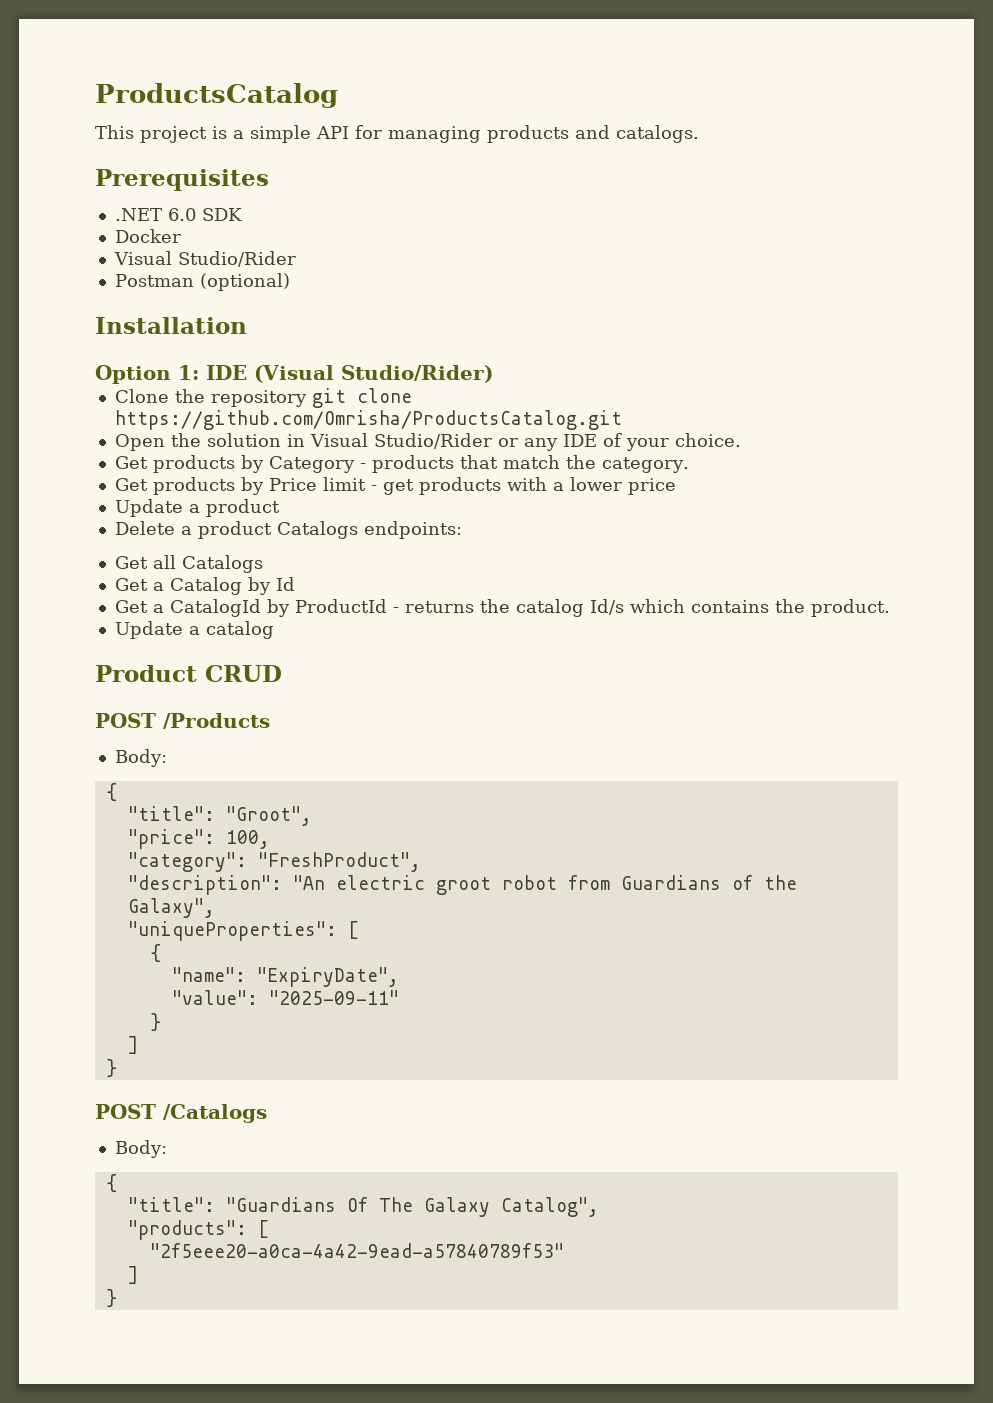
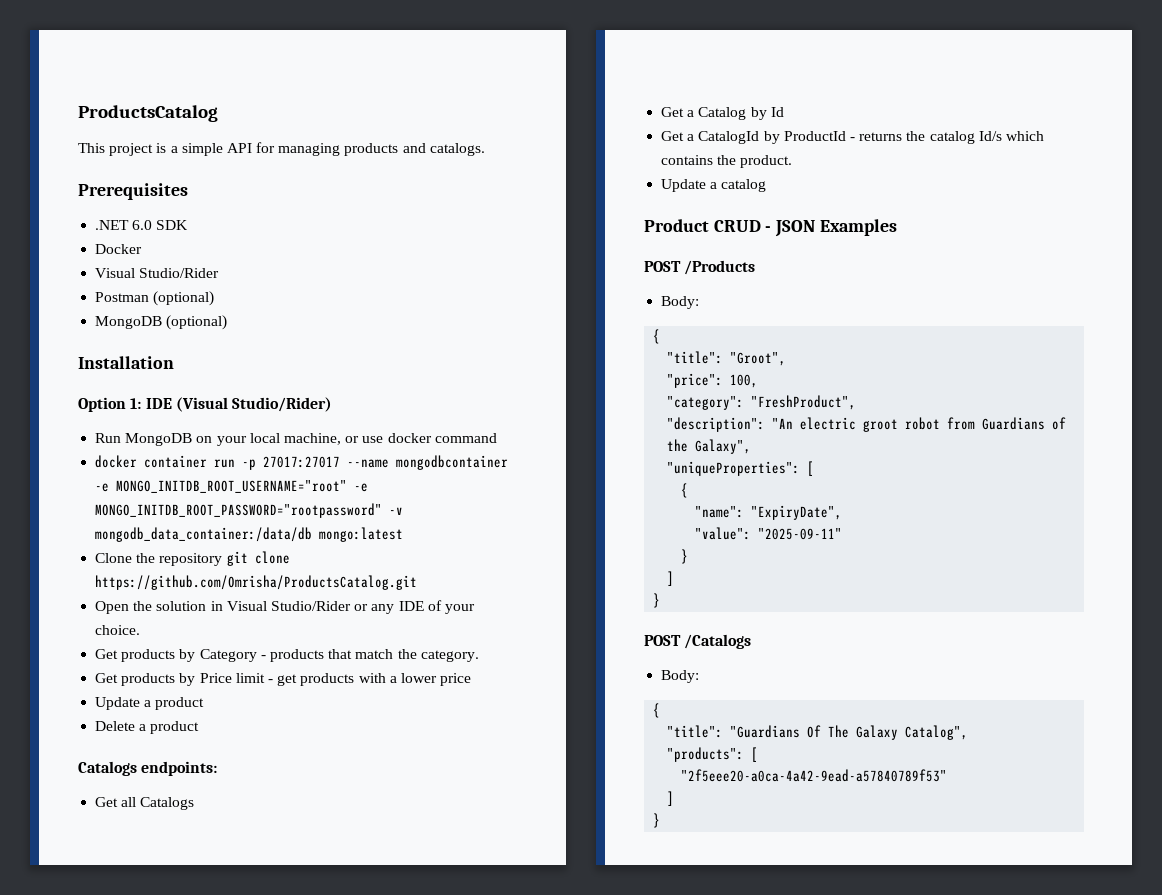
+ MongoDB (optional)
+ Run MongoDB on your local machine, or use docker command
+ docker container run -p 27017:27017 --name mongodbcontainer -e MONGO_INITDB_ROOT_USERNAME="root" -e MONGO_INITDB_ROOT_PASSWORD="rootpassword" -v mongodb_data_container:/data/db mongo:latest
- Delete a product Catalogs endpoints:
+ Delete a product
+ Catalogs endpoints:
- Product CRUD
+ Product CRUD - JSON Examples

